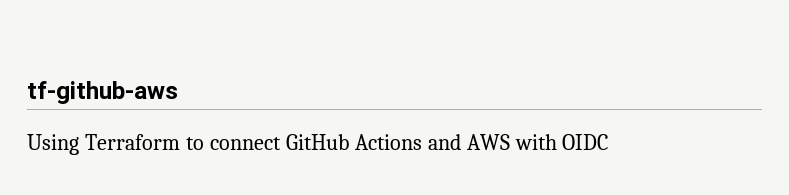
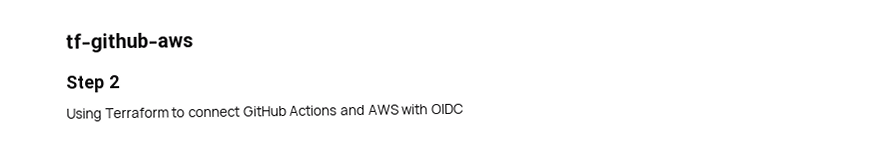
+ Step 2

